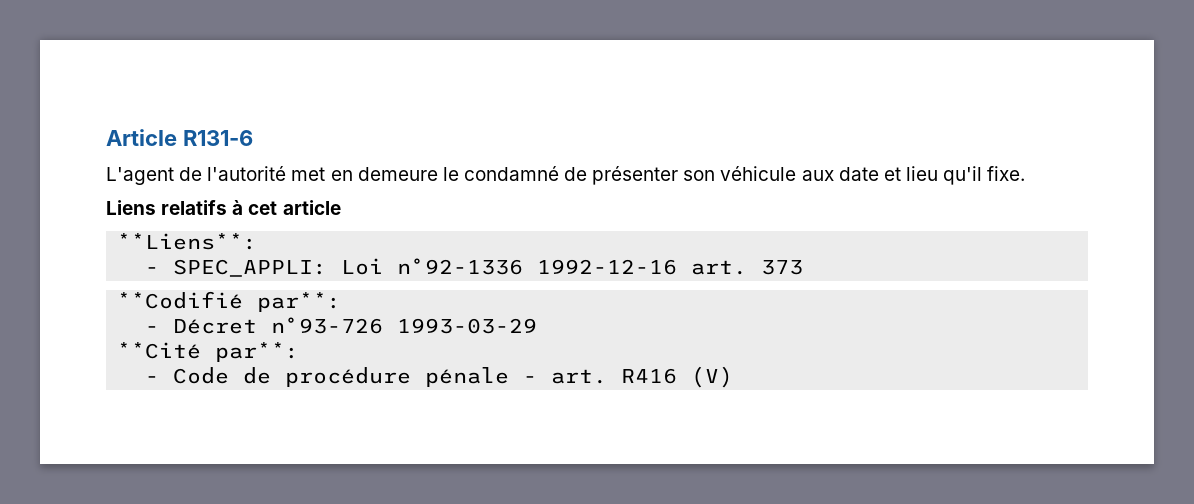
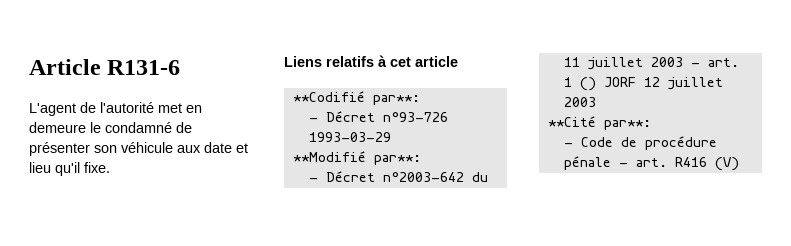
- **Liens**:
- - SPEC_APPLI: Loi n°92-1336 1992-12-16 art. 373
+ **Modifié par**:
+ - Décret n°2003-642 du 11 juillet 2003 - art. 1 () JORF 12 juillet 2003

